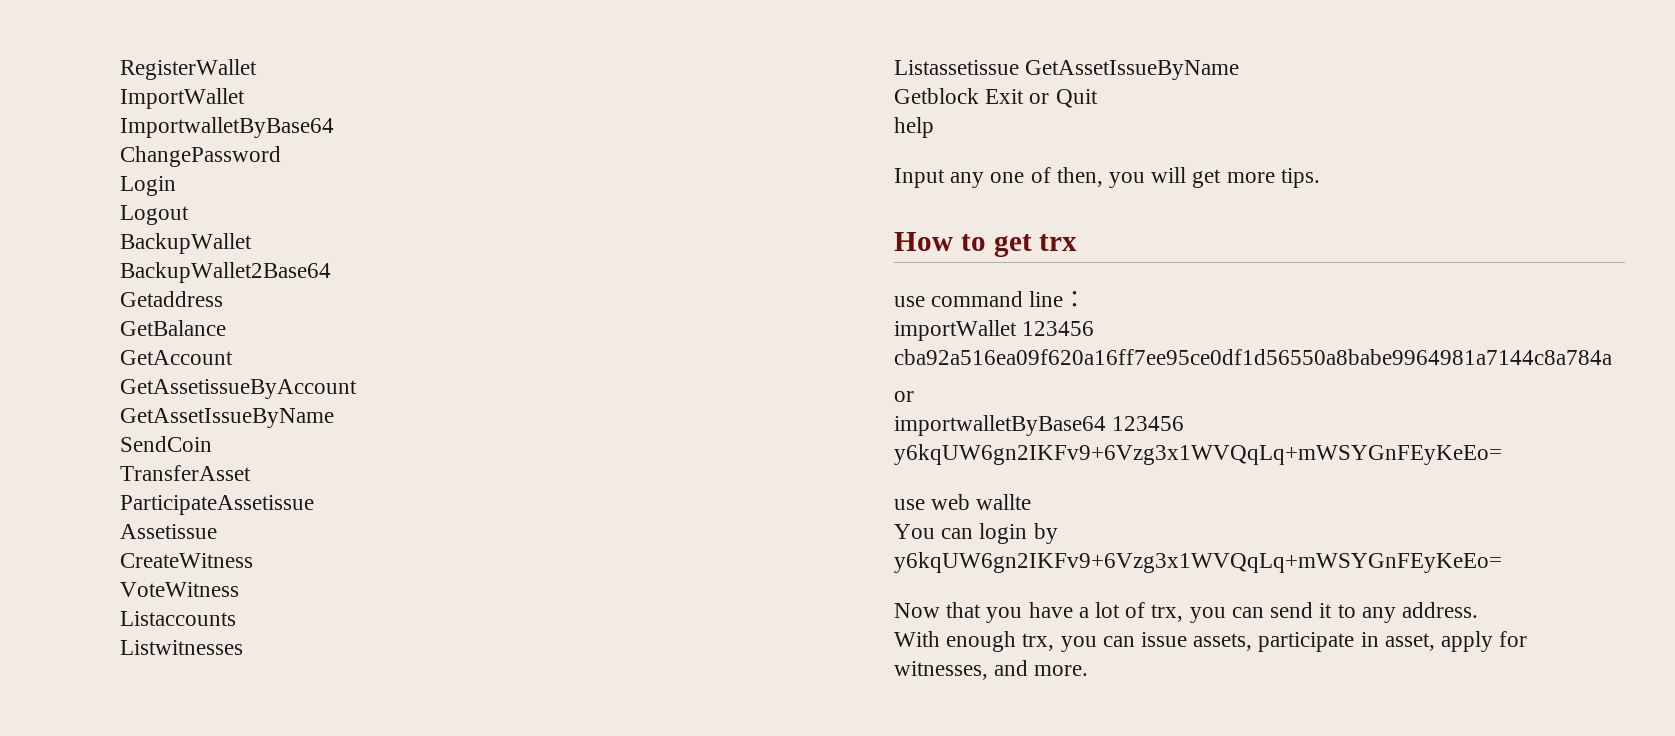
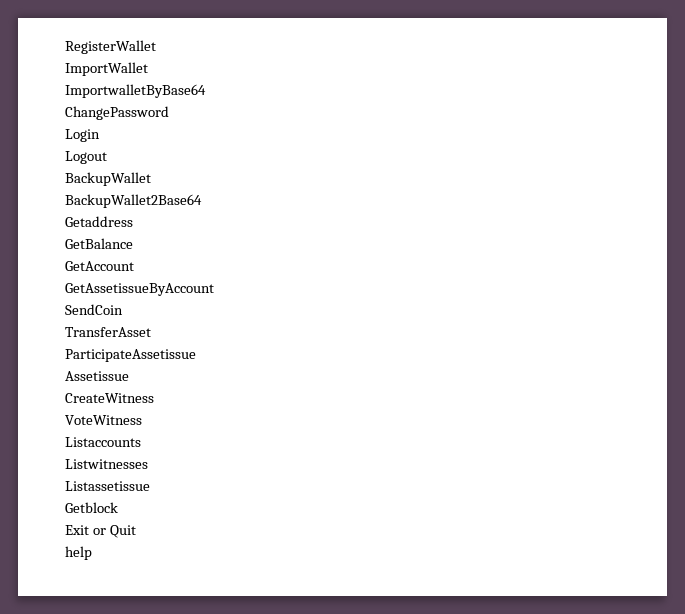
  GetAssetissueByAccount
- GetAssetIssueByName
- Listassetissue GetAssetIssueByName
+ Listassetissue
- Getblock Exit or Quit
+ Getblock
+ Exit or Quit
- Input any one of then, you will get more tips.
- How to get trx
- use command line：
- importWallet 123456 cba92a516ea09f620a16ff7ee95ce0df1d56550a8babe9964981a7144c8a784a
- or
- importwalletByBase64 123456 y6kqUW6gn2IKFv9+6Vzg3x1WVQqLq+mWSYGnFEyKeEo=
- use web wallte
- You can login by y6kqUW6gn2IKFv9+6Vzg3x1WVQqLq+mWSYGnFEyKeEo=
- Now that you have a lot of trx, you can send it to any address.
- With enough trx, you can issue assets, participate in asset, apply for witnesses, and more.

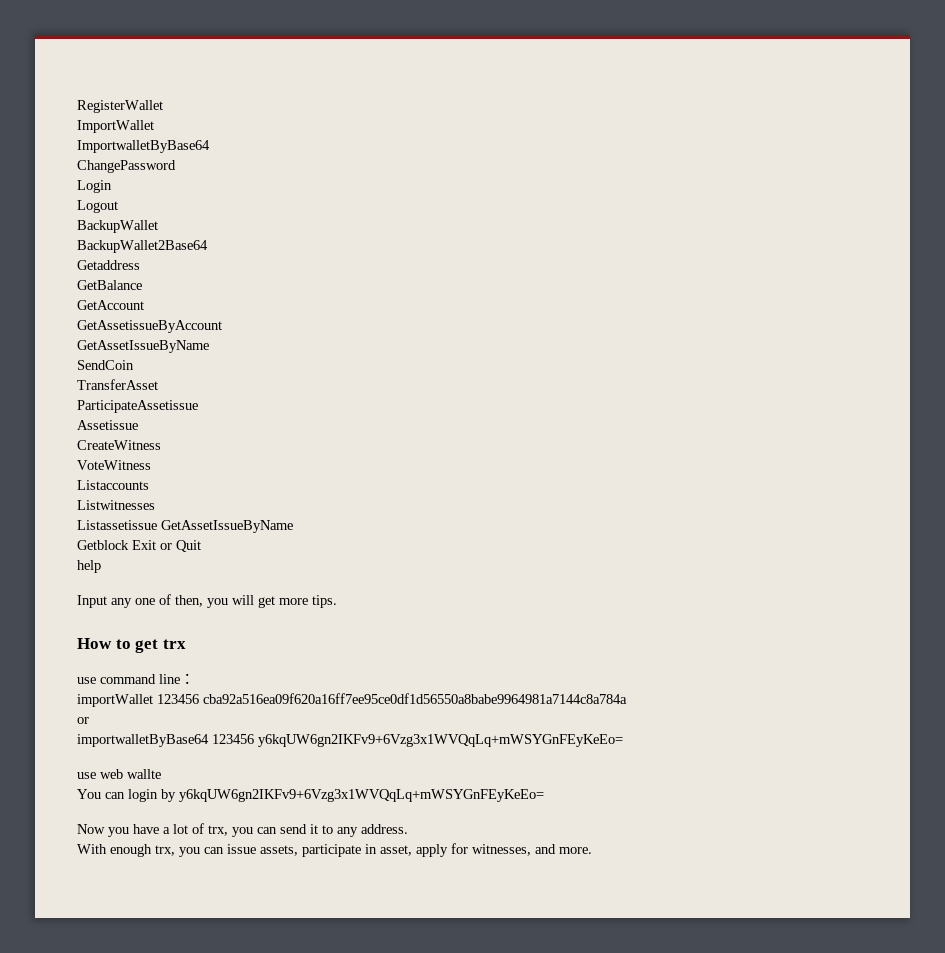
  GetAssetissueByAccount
+ GetAssetIssueByName
- Listassetissue
+ Listassetissue GetAssetIssueByName
- Getblock
- Exit or Quit
+ Getblock Exit or Quit
+ Input any one of then, you will get more tips.
+ How to get trx
+ use command line：
+ importWallet 123456 cba92a516ea09f620a16ff7ee95ce0df1d56550a8babe9964981a7144c8a784a
+ or
+ importwalletByBase64 123456 y6kqUW6gn2IKFv9+6Vzg3x1WVQqLq+mWSYGnFEyKeEo=
+ use web wallte
+ You can login by y6kqUW6gn2IKFv9+6Vzg3x1WVQqLq+mWSYGnFEyKeEo=
+ Now you have a lot of trx, you can send it to any address.
+ With enough trx, you can issue assets, participate in asset, apply for witnesses, and more.

